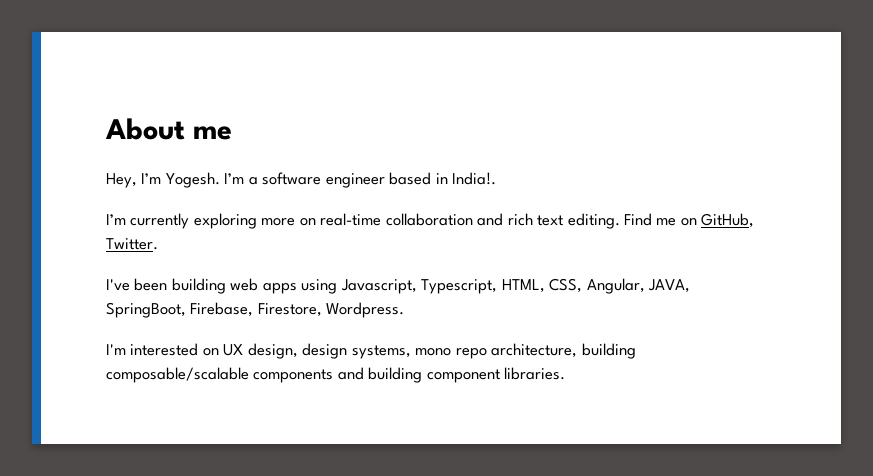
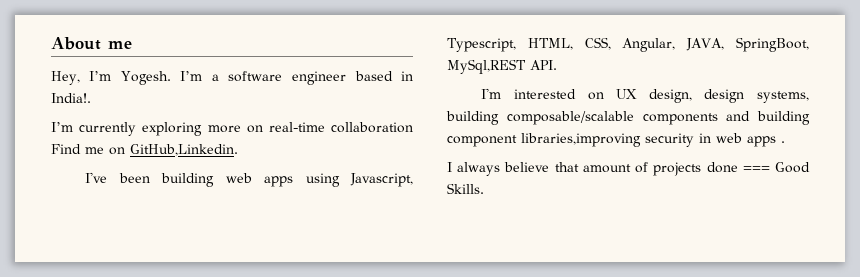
- I’m currently exploring more on real-time collaboration and rich text editing. Find me on GitHub, Twitter.
+ I’m currently exploring more on real-time collaboration Find me on GitHub,Linkedin.
- I've been building web apps using Javascript, Typescript, HTML, CSS, Angular, JAVA, SpringBoot, Firebase, Firestore, Wordpress.
+ I've been building web apps using Javascript, Typescript, HTML, CSS, Angular, JAVA, SpringBoot, MySql,REST API.
- I'm interested on UX design, design systems, mono repo architecture, building composable/scalable components and building component libraries.
+ I'm interested on UX design, design systems, building composable/scalable components and building component libraries,improving security in web apps .
+ I always believe that amount of projects done === Good Skills.

